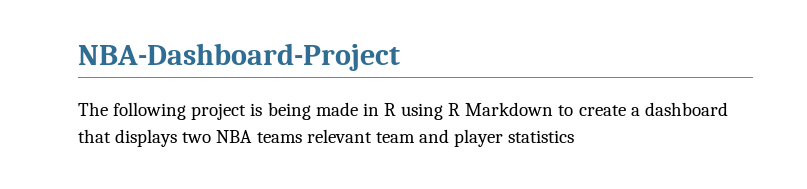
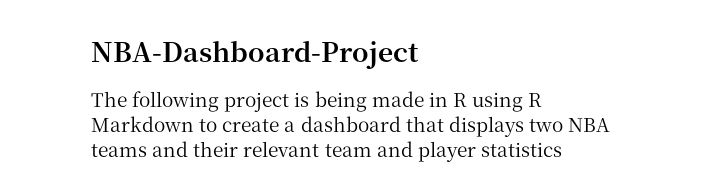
- The following project is being made in R using R Markdown to create a dashboard that displays two NBA teams relevant team and player statistics
+ The following project is being made in R using R Markdown to create a dashboard that displays two NBA teams and their relevant team and player statistics

